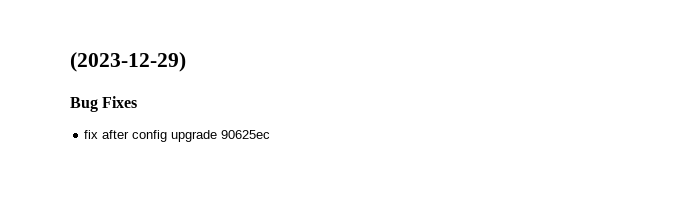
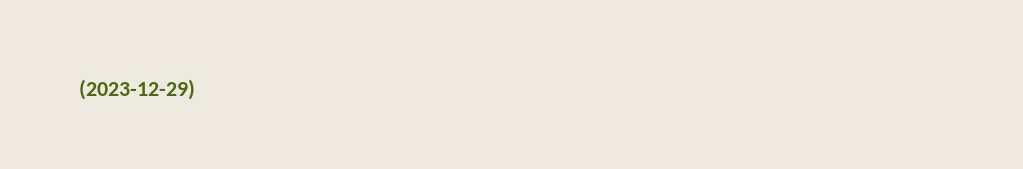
- Bug Fixes
- fix after config upgrade 90625ec

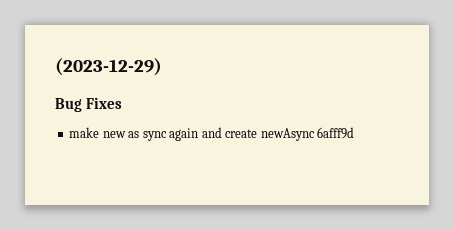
+ Bug Fixes
+ make new as sync again and create newAsync 6afff9d

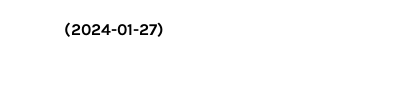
- (2023-12-29)
- Bug Fixes
- make new as sync again and create newAsync 6afff9d
+ (2024-01-27)

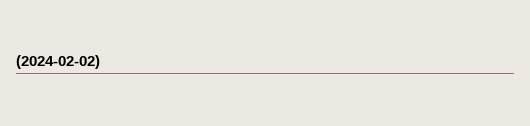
- (2024-01-27)
+ (2024-02-02)

